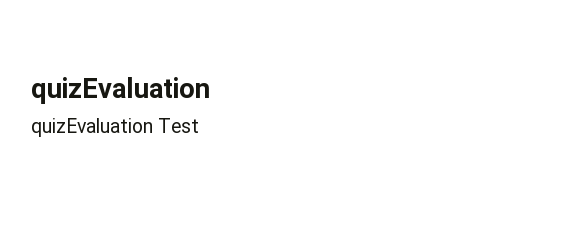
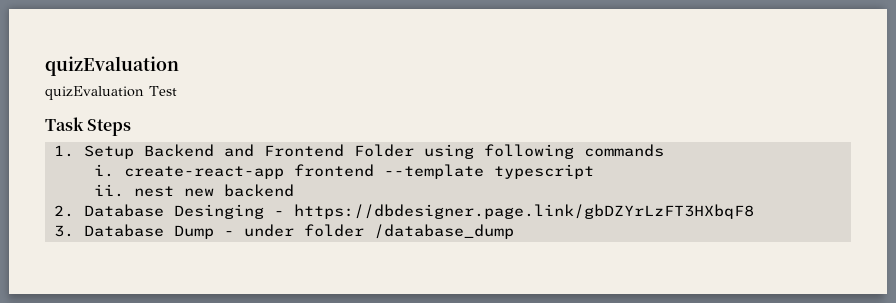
+ Task Steps
+ 1. Setup Backend and Frontend Folder using following commands
+ i. create-react-app frontend --template typescript
+ ii. nest new backend
+ 2. Database Desinging - https://dbdesigner.page.link/gbDZYrLzFT3HXbqF8
+ 3. Database Dump - under folder /database_dump

